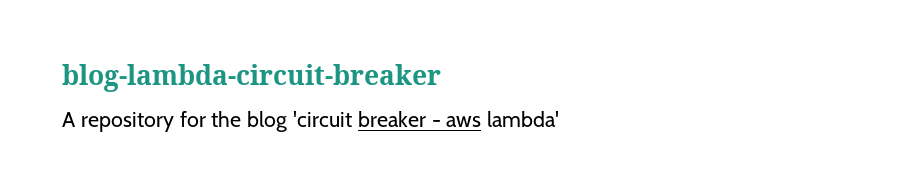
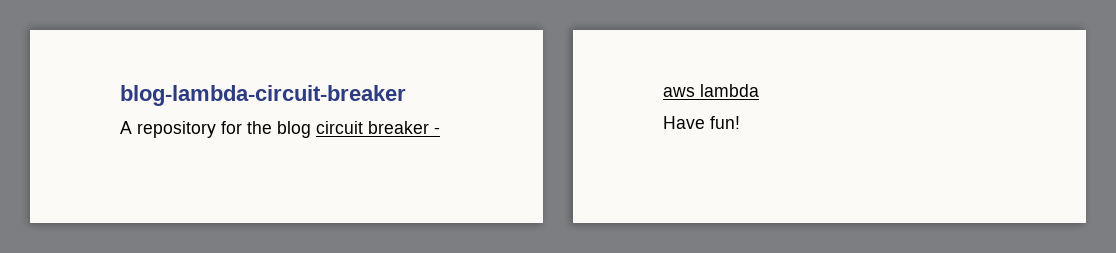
- A repository for the blog 'circuit breaker - aws lambda'
+ A repository for the blog circuit breaker - aws lambda
+ Have fun!

